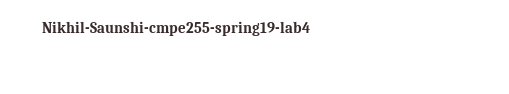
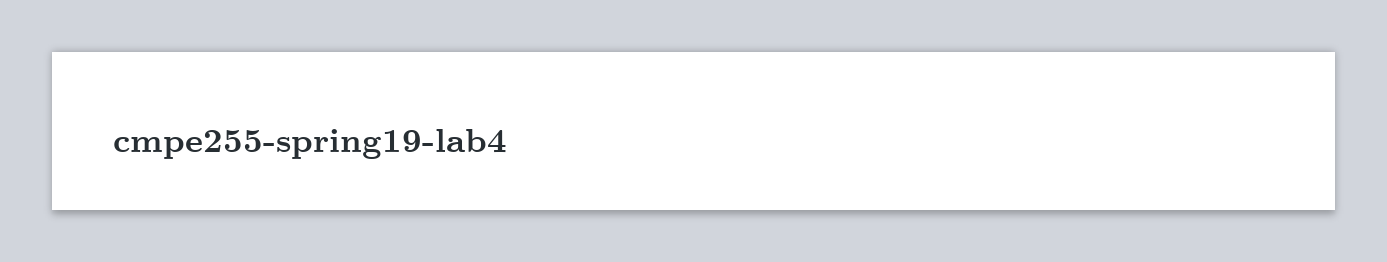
- Nikhil-Saunshi-cmpe255-spring19-lab4
+ cmpe255-spring19-lab4

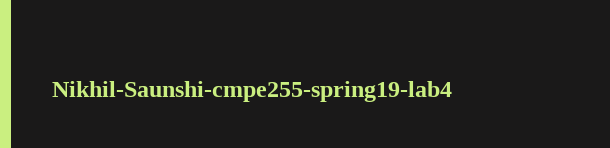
- cmpe255-spring19-lab4
+ Nikhil-Saunshi-cmpe255-spring19-lab4

